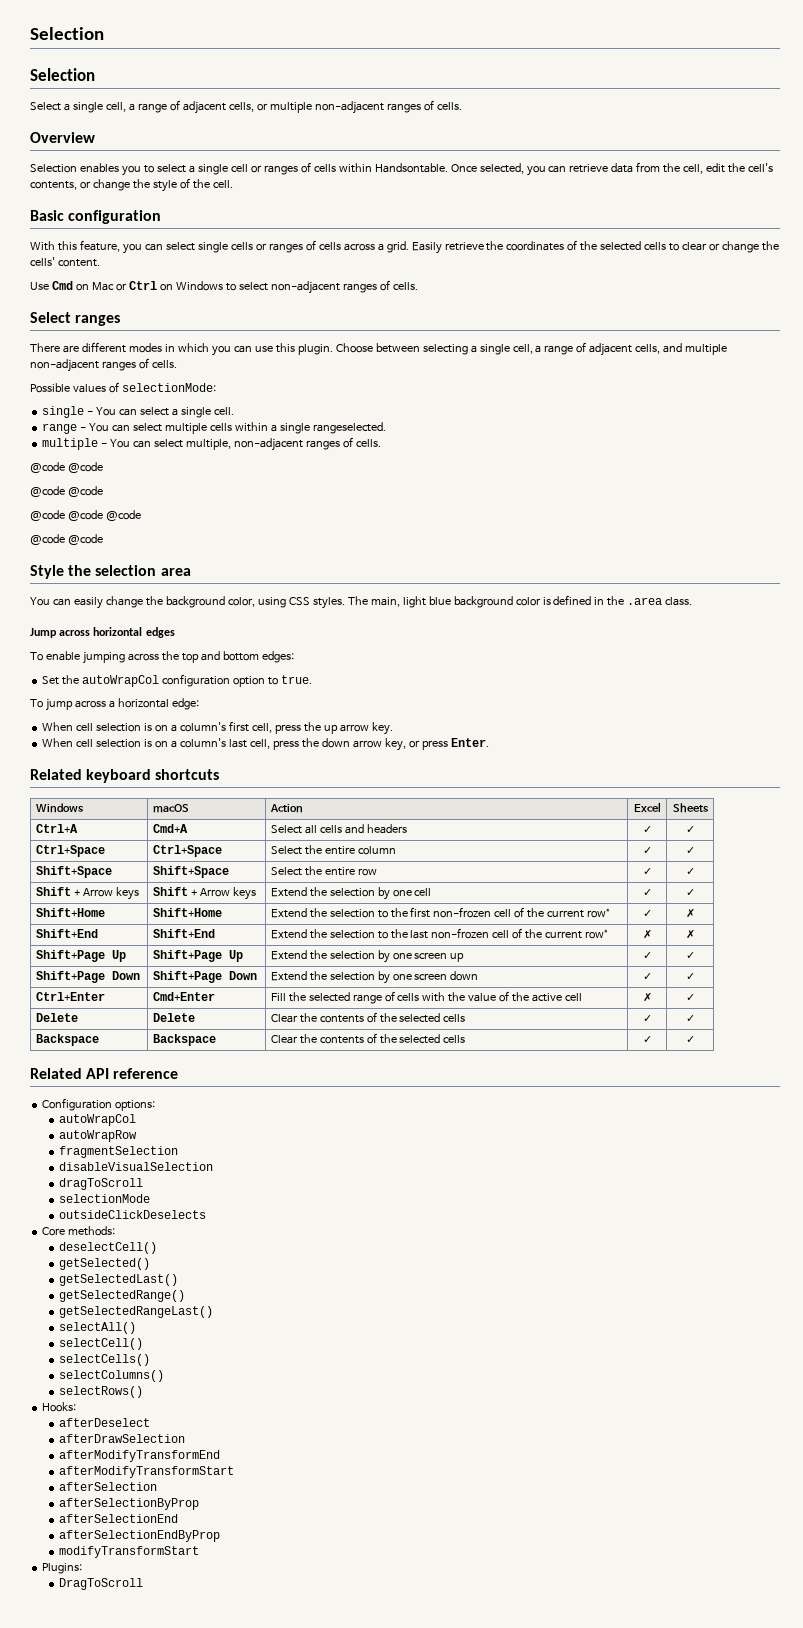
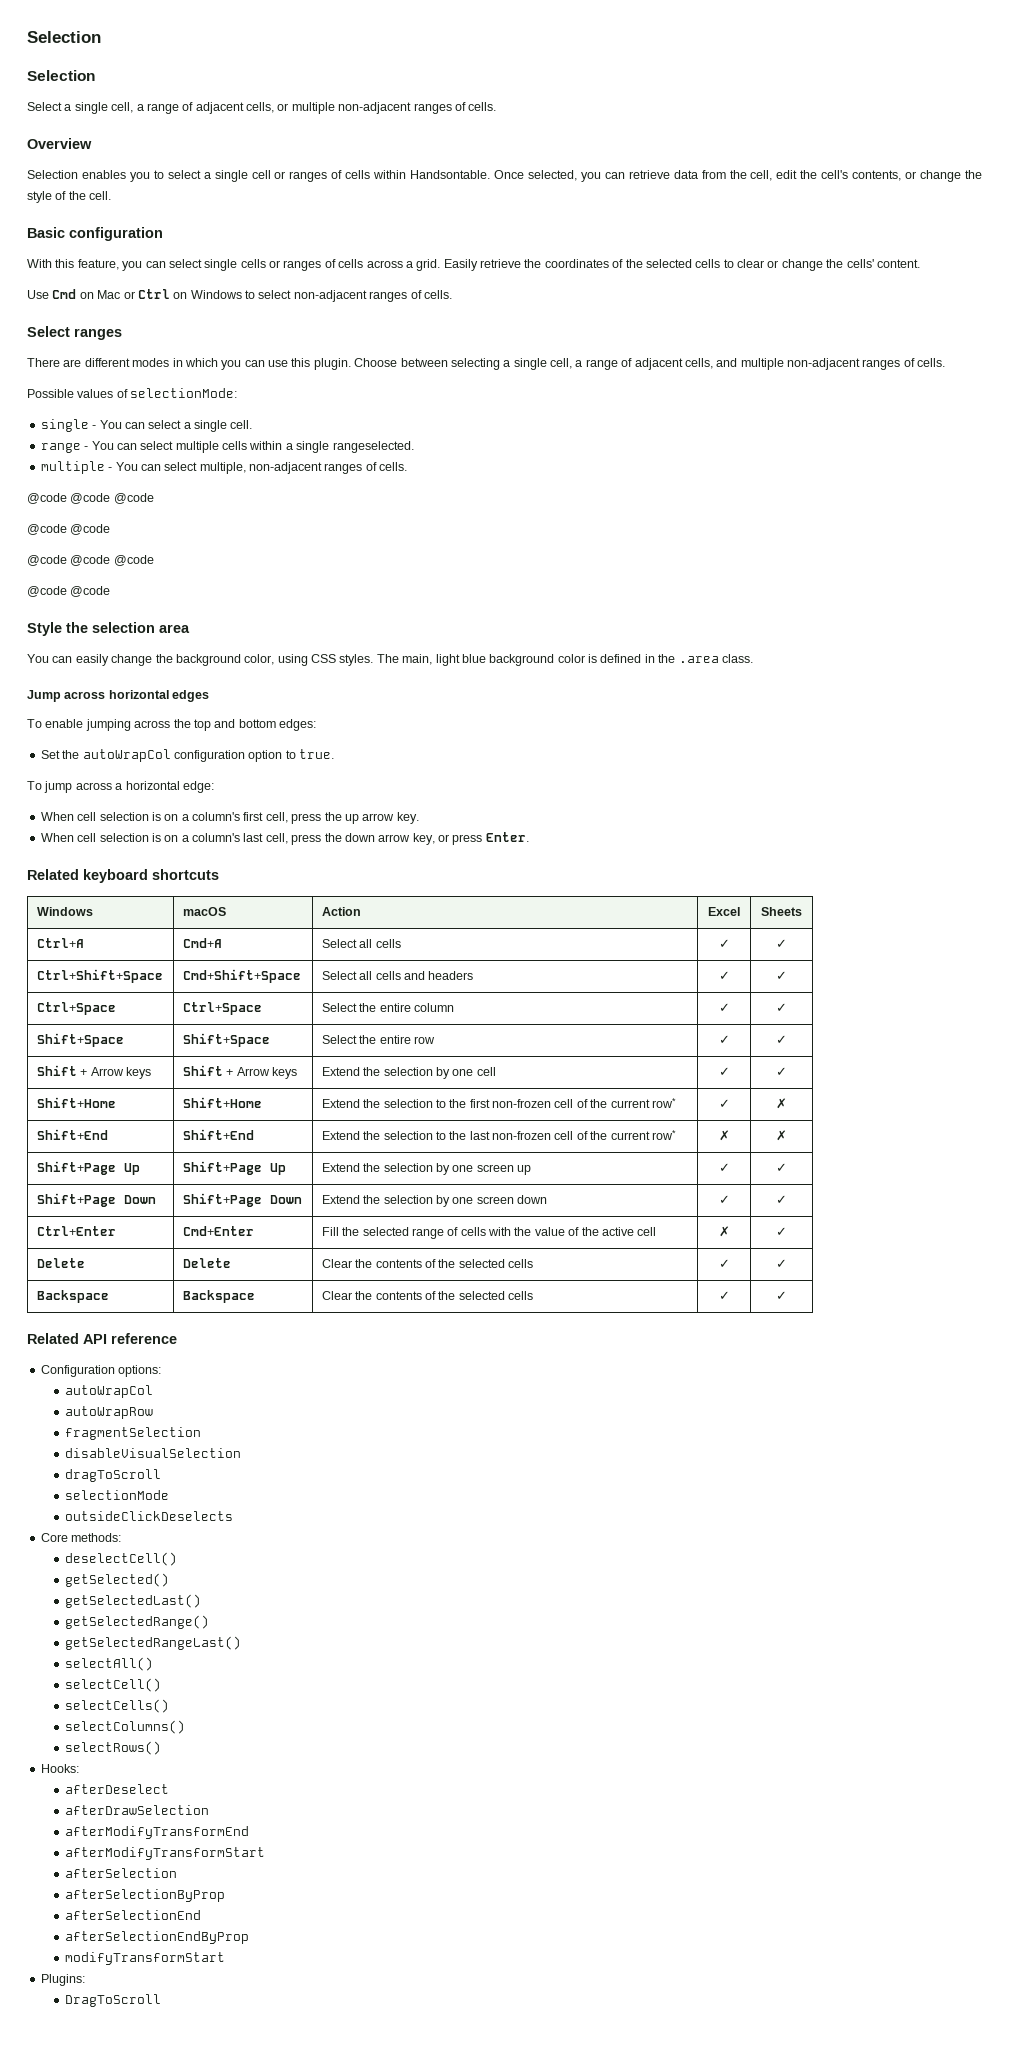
  multiple - You can select multiple, non-adjacent ranges of cells.
- @code @code
+ @code @code @code
- Ctrl+A | Cmd+A | Select all cells and headers | ✓ | ✓
+ Ctrl+A | Cmd+A | Select all cells | ✓ | ✓
+ Ctrl+Shift+Space | Cmd+Shift+Space | Select all cells and headers | ✓ | ✓

